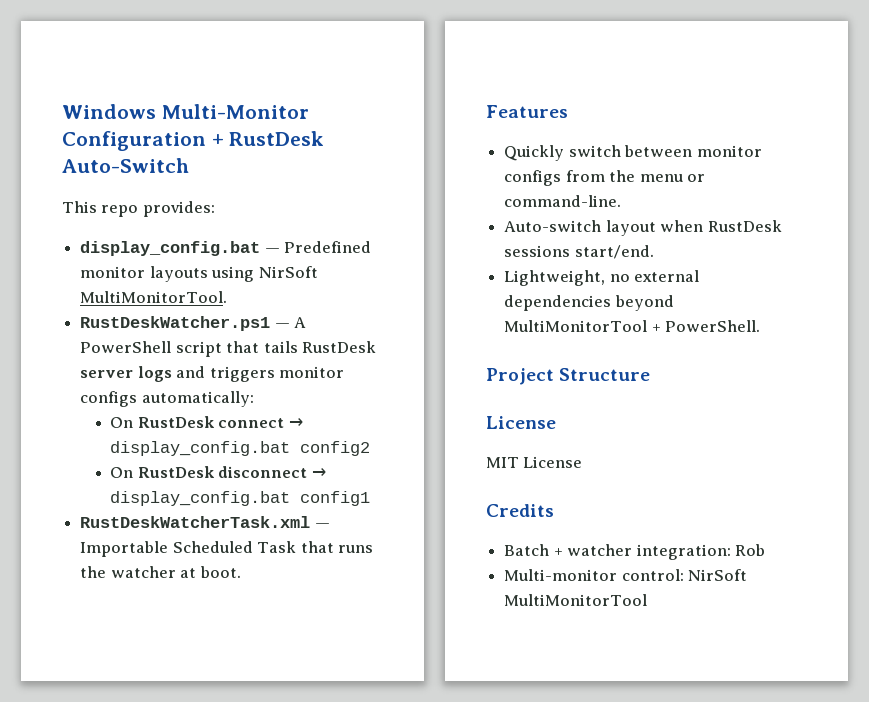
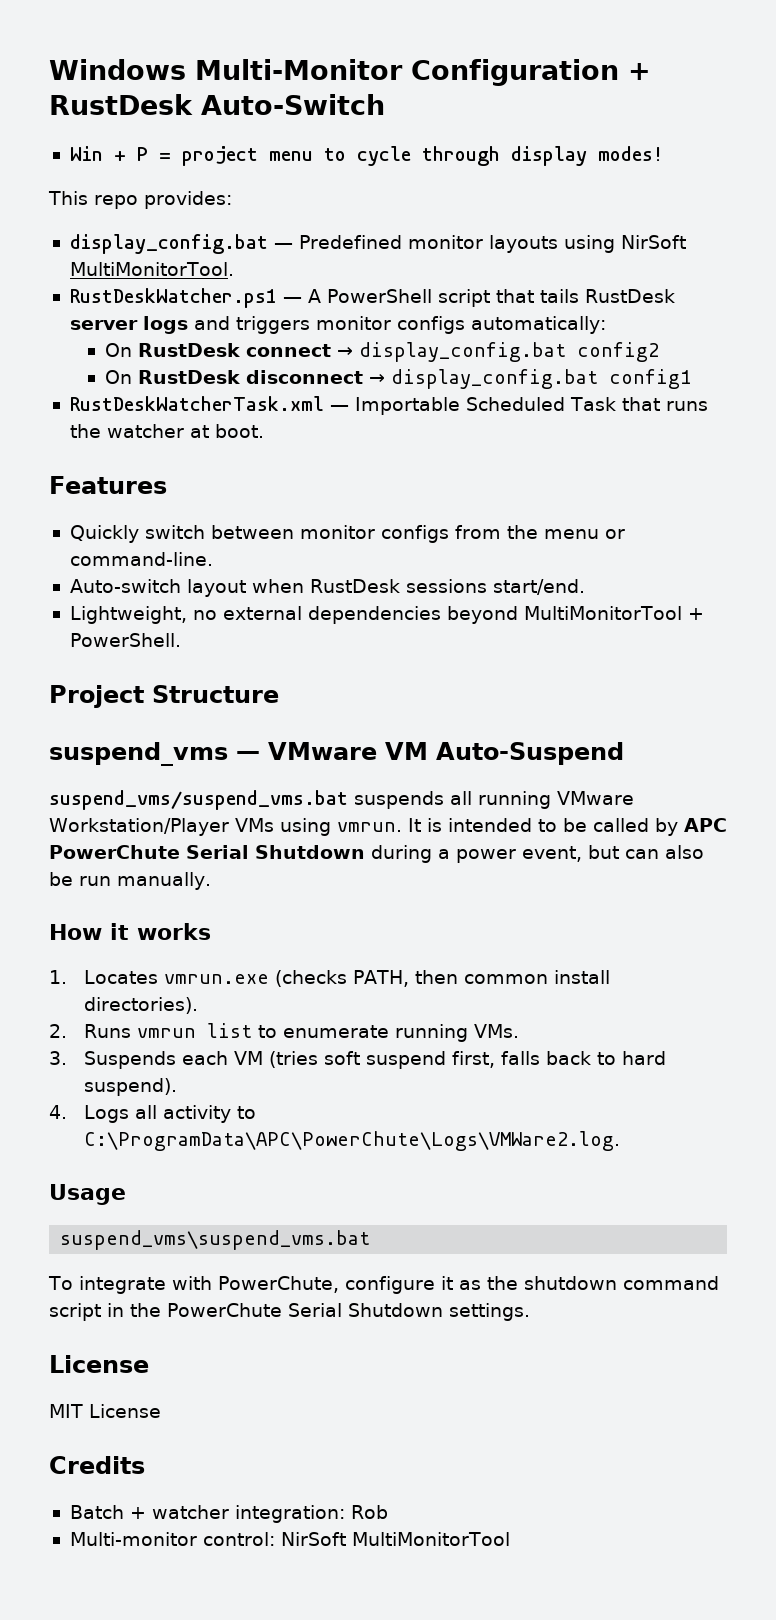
+ Win + P = project menu to cycle through display modes!
+ suspend_vms — VMware VM Auto-Suspend
+ suspend_vms/suspend_vms.bat suspends all running VMware Workstation/Player VMs using vmrun. It is intended to be called by APC PowerChute Serial Shutdown during a power event, but can also be run manually.
+ How it works
+ 1. Locates vmrun.exe (checks PATH, then common install directories).
+ 2. Runs vmrun list to enumerate running VMs.
+ 3. Suspends each VM (tries soft suspend first, falls back to hard suspend).
+ 4. Logs all activity to C:\ProgramData\APC\PowerChute\Logs\VMWare2.log.
+ Usage
+ suspend_vms\suspend_vms.bat
+ To integrate with PowerChute, configure it as the shutdown command script in the PowerChute Serial Shutdown settings.

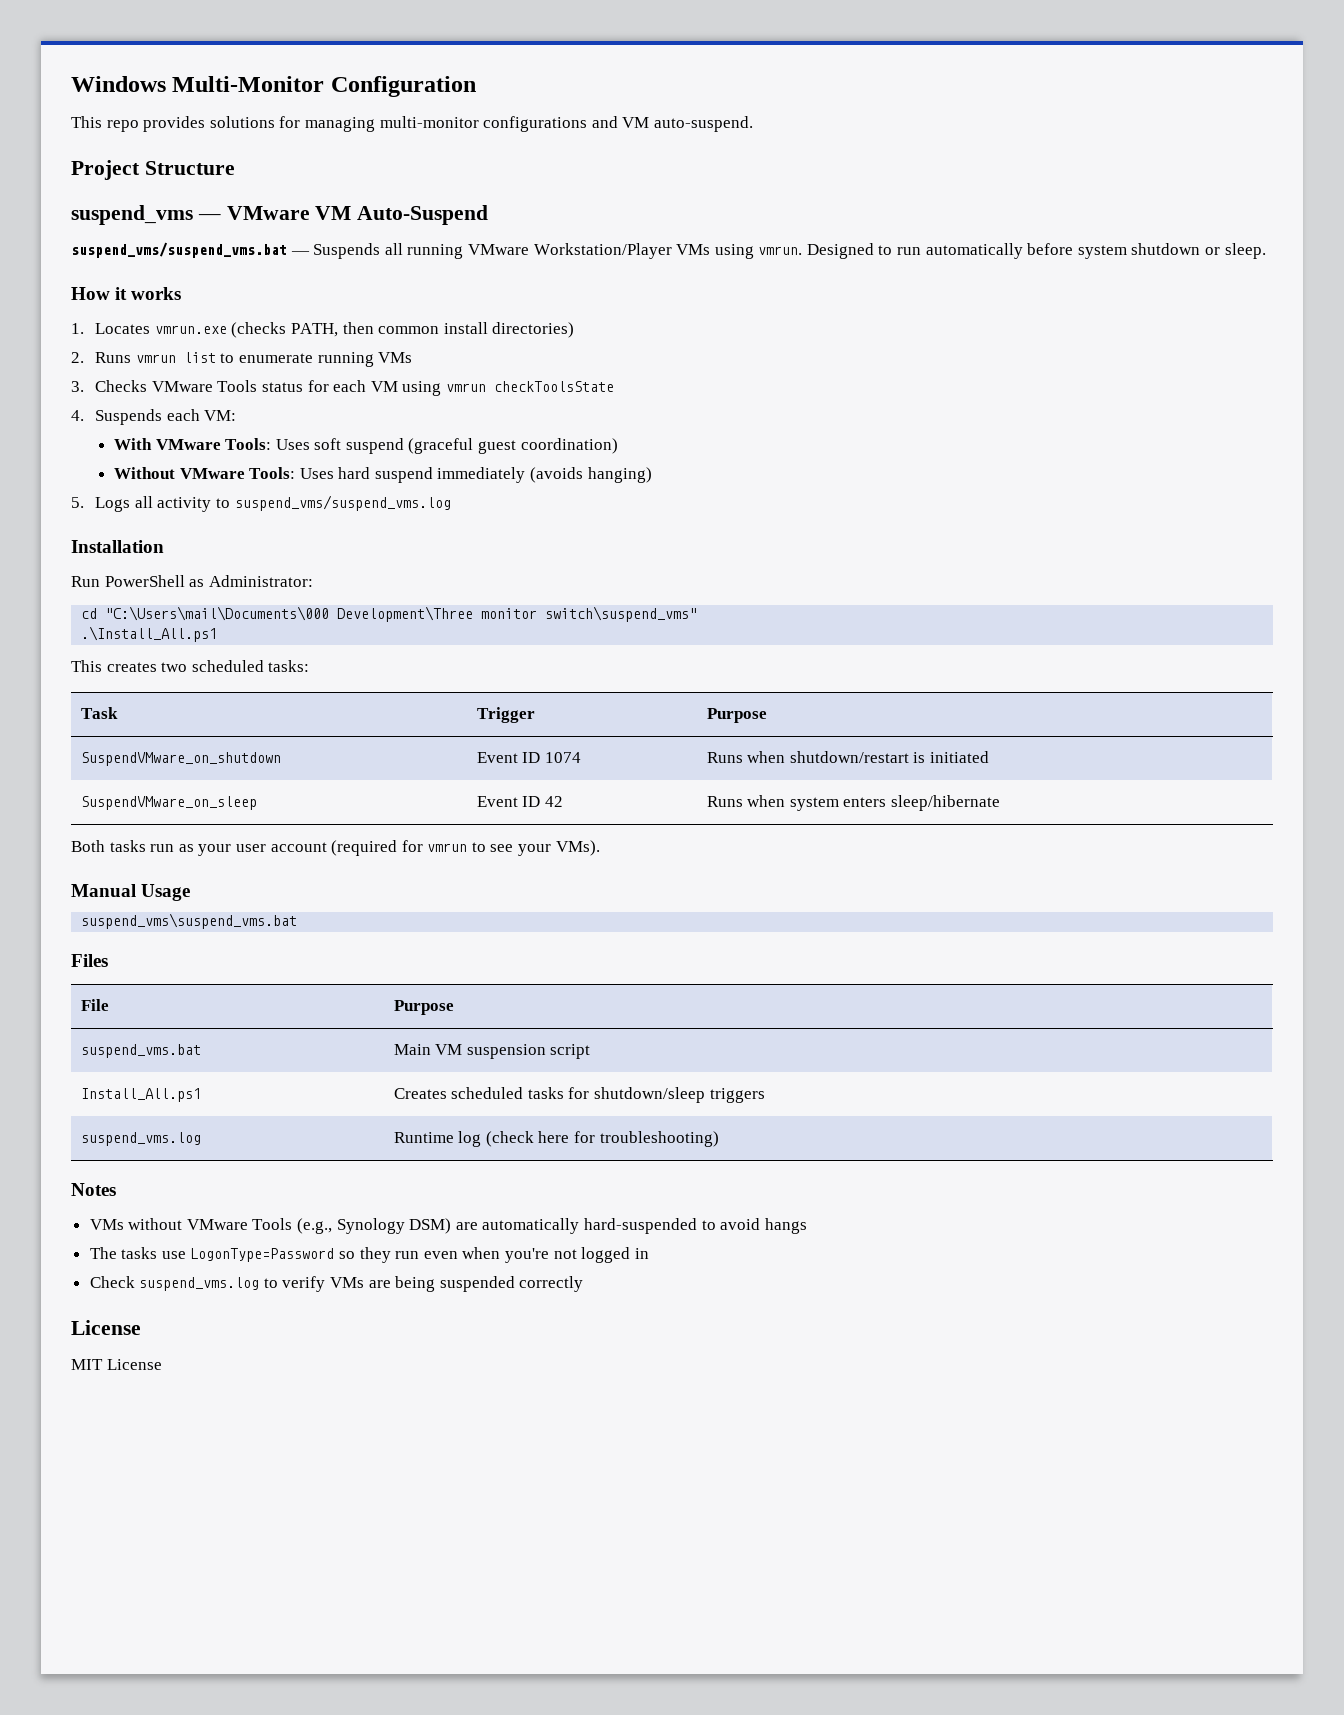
- Windows Multi-Monitor Configuration + RustDesk Auto-Switch
- Win + P = project menu to cycle through display modes!
- This repo provides:
- display_config.bat — Predefined monitor layouts using NirSoft MultiMonitorTool.
- RustDeskWatcher.ps1 — A PowerShell script that tails RustDesk server logs and triggers monitor configs automatically:
- On RustDesk connect → display_config.bat config2
- On RustDesk disconnect → display_config.bat config1
- RustDeskWatcherTask.xml — Importable Scheduled Task that runs the watcher at boot.
- Features
- Quickly switch between monitor configs from the menu or command-line.
- Auto-switch layout when RustDesk sessions start/end.
- Lightweight, no external dependencies beyond MultiMonitorTool + PowerShell.
+ Windows Multi-Monitor Configuration
+ This repo provides solutions for managing multi-monitor configurations and VM auto-suspend.
- suspend_vms/suspend_vms.bat suspends all running VMware Workstation/Player VMs using vmrun.
+ suspend_vms/suspend_vms.bat — Suspends all running VMware Workstation/Player VMs using vmrun.
- It is intended to be called by APC PowerChute Serial Shutdown during a power event, but can also be run manually.
+ Designed to run automatically before system shutdown or sleep.
- 1. Locates vmrun.exe (checks PATH, then common install directories).
+ 1. Locates vmrun.exe (checks PATH, then common install directories)
- 2. Runs vmrun list to enumerate running VMs.
- 3. Suspends each VM (tries soft suspend first, falls back to hard suspend).
- 4. Logs all activity to C:\ProgramData\APC\PowerChute\Logs\VMWare2.log.
- Usage
+ 2. Runs vmrun list to enumerate running VMs
+ 3. Checks VMware Tools status for each VM using vmrun checkToolsState
+ 4. Suspends each VM:
+ With VMware Tools: Uses soft suspend (graceful guest coordination)
+ Without VMware Tools: Uses hard suspend immediately (avoids hanging)
+ 5. Logs all activity to suspend_vms/suspend_vms.log
+ Installation
+ Run PowerShell as Administrator:
+ cd "C:\Users\mail\Documents\000 Development\Three monitor switch\suspend_vms"
+ .\Install_All.ps1
+ This creates two scheduled tasks:
+ Task | Trigger | Purpose
+ SuspendVMware_on_shutdown | Event ID 1074 | Runs when shutdown/restart is initiated
+ SuspendVMware_on_sleep | Event ID 42 | Runs when system enters sleep/hibernate
+ Both tasks run as your user account (required for vmrun to see your VMs).
+ Manual Usage
  suspend_vms\suspend_vms.bat
- To integrate with PowerChute, configure it as the shutdown command script in the PowerChute Serial Shutdown settings.
+ Files
+ File | Purpose
+ suspend_vms.bat | Main VM suspension script
+ Install_All.ps1 | Creates scheduled tasks for shutdown/sleep triggers
+ suspend_vms.log | Runtime log (check here for troubleshooting)
+ Notes
+ VMs without VMware Tools (e.g., Synology DSM) are automatically hard-suspended to avoid hangs
+ The tasks use LogonType=Password so they run even when you're not logged in
+ Check suspend_vms.log to verify VMs are being suspended correctly
  License
  MIT License
- Credits
- Batch + watcher integration: Rob
- Multi-monitor control: NirSoft MultiMonitorTool

